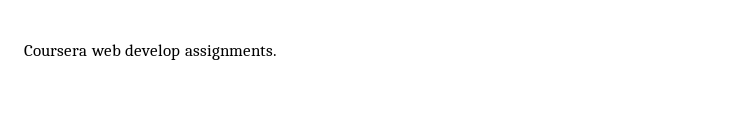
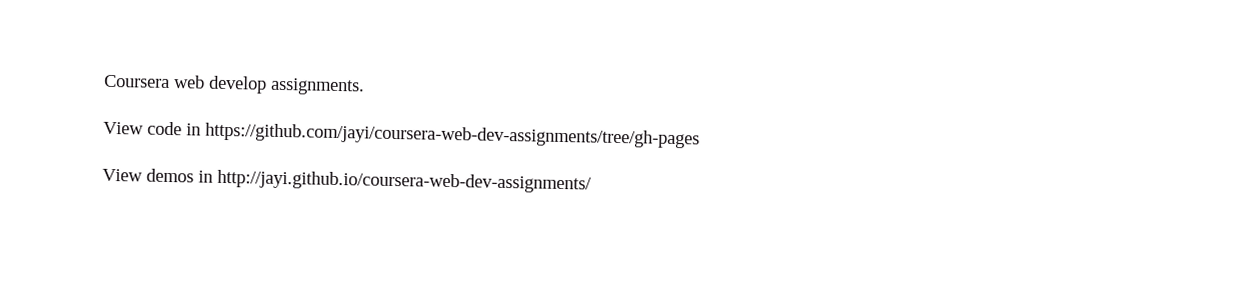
+ View code in https://github.com/jayi/coursera-web-dev-assignments/tree/gh-pages
+ View demos in http://jayi.github.io/coursera-web-dev-assignments/

